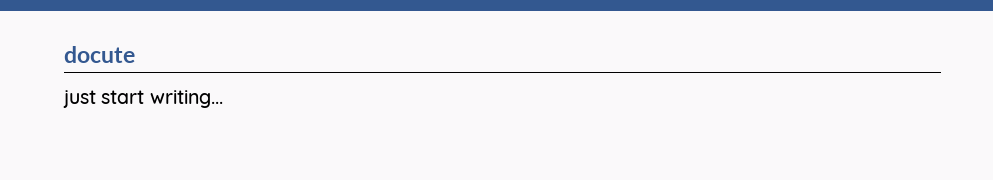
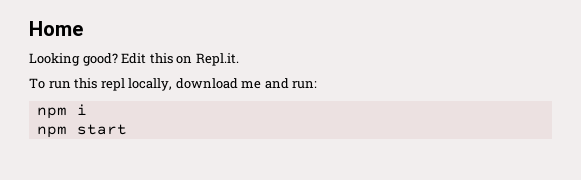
- docute
- just start writing...
+ Home
+ Looking good? Edit this on Repl.it.
+ To run this repl locally, download me and run:
+ npm i
+ npm start

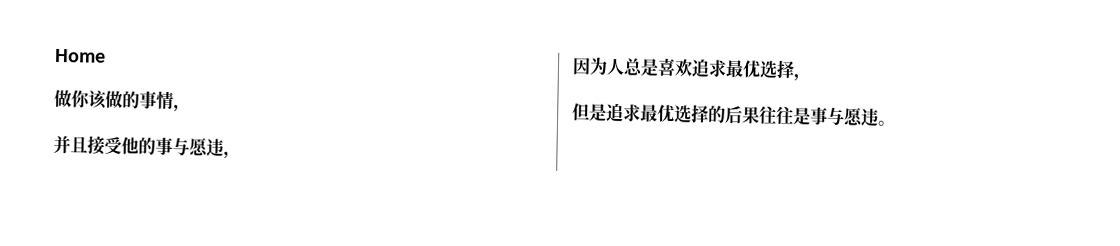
- Looking good? Edit this on Repl.it.
- To run this repl locally, download me and run:
- npm i
- npm start
+ 做你该做的事情，
+ 并且接受他的事与愿违，
+ 因为人总是喜欢追求最优选择，
+ 但是追求最优选择的后果往往是事与愿违。

